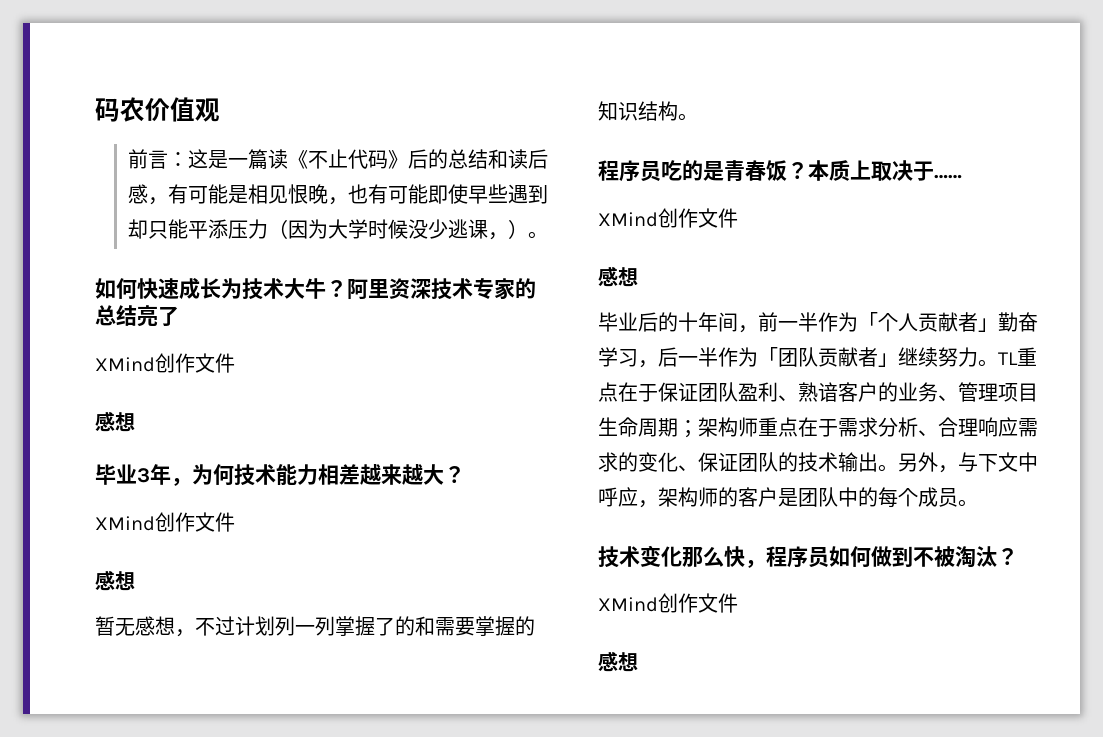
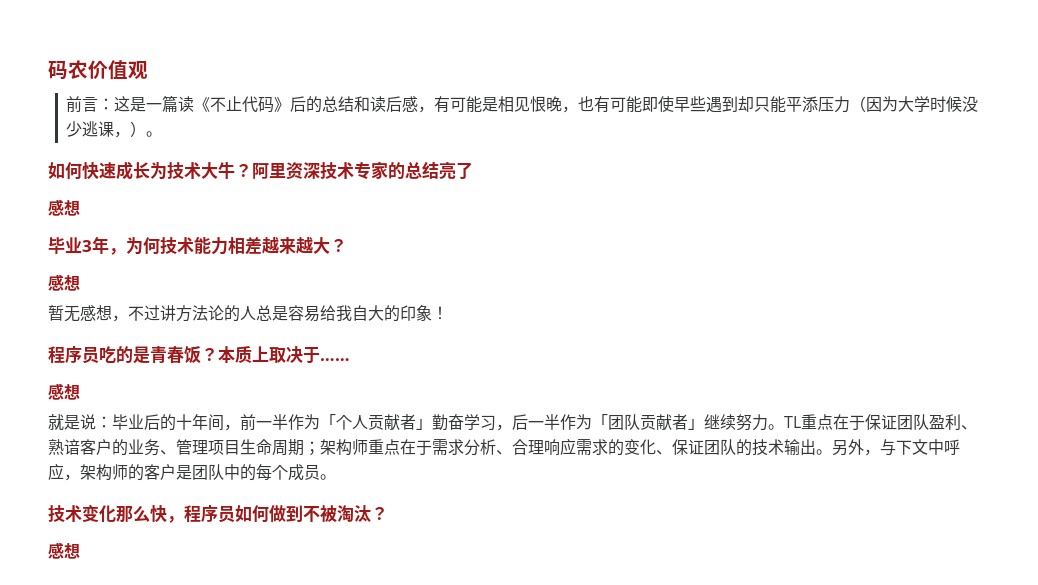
  阿里资深技术专家的总结亮了
- XMind创作文件
  毕业3年，为何技术能力相差越来越大？
- XMind创作文件
- 暂无感想，不过计划列一列掌握了的和需要掌握的知识结构。
+ 暂无感想，不过讲方法论的人总是容易给我自大的印象！
  本质上取决于……
- XMind创作文件
  感想
- 毕业后的十年间，前一半作为「个人贡献者」勤奋学习，后一半作为「团队贡献者」继续努力。
+ 就是说：毕业后的十年间，前一半作为「个人贡献者」勤奋学习，后一半作为「团队贡献者」继续努力。
  技术变化那么快，程序员如何做到不被淘汰？
- XMind创作文件

